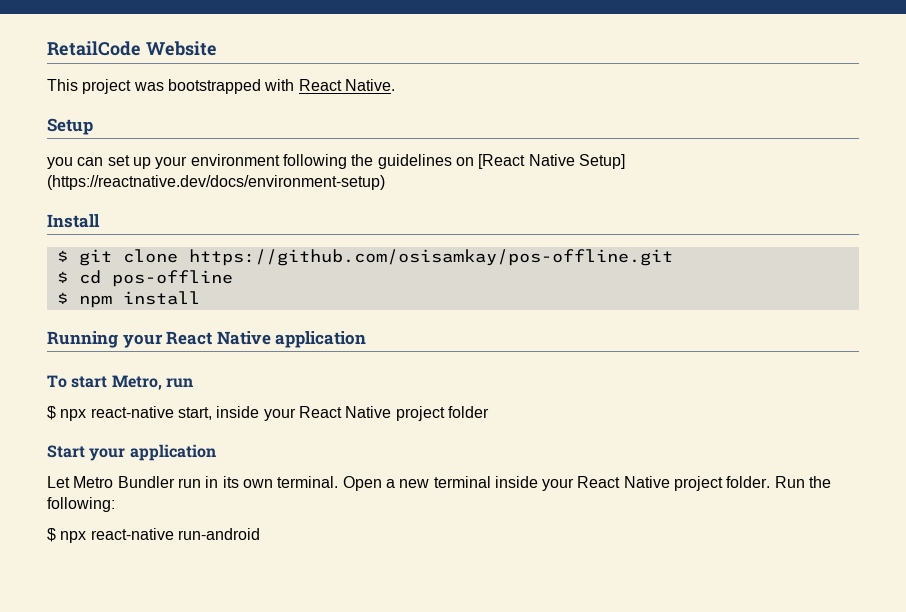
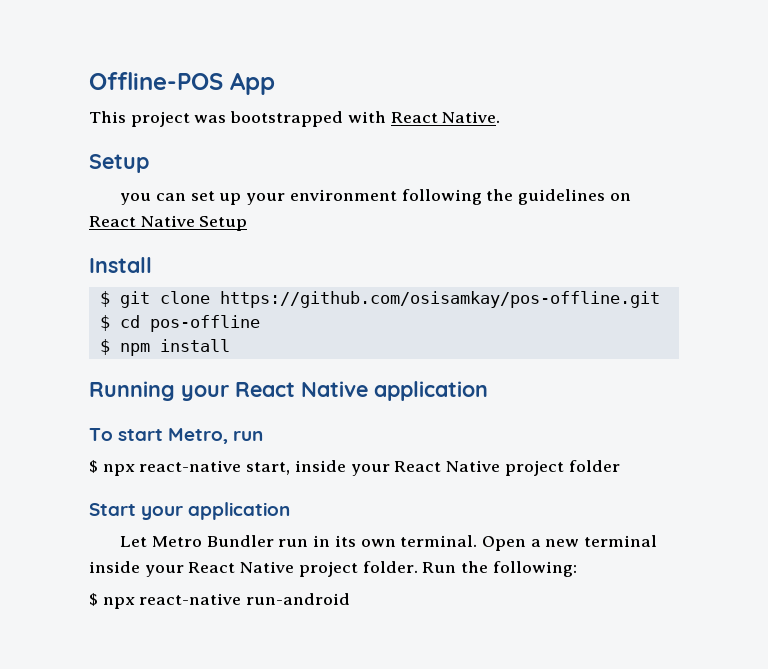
- RetailCode Website
+ Offline-POS App
- you can set up your environment following the guidelines on [React Native Setup] (https://reactnative.dev/docs/environment-setup)
+ you can set up your environment following the guidelines on React Native Setup

